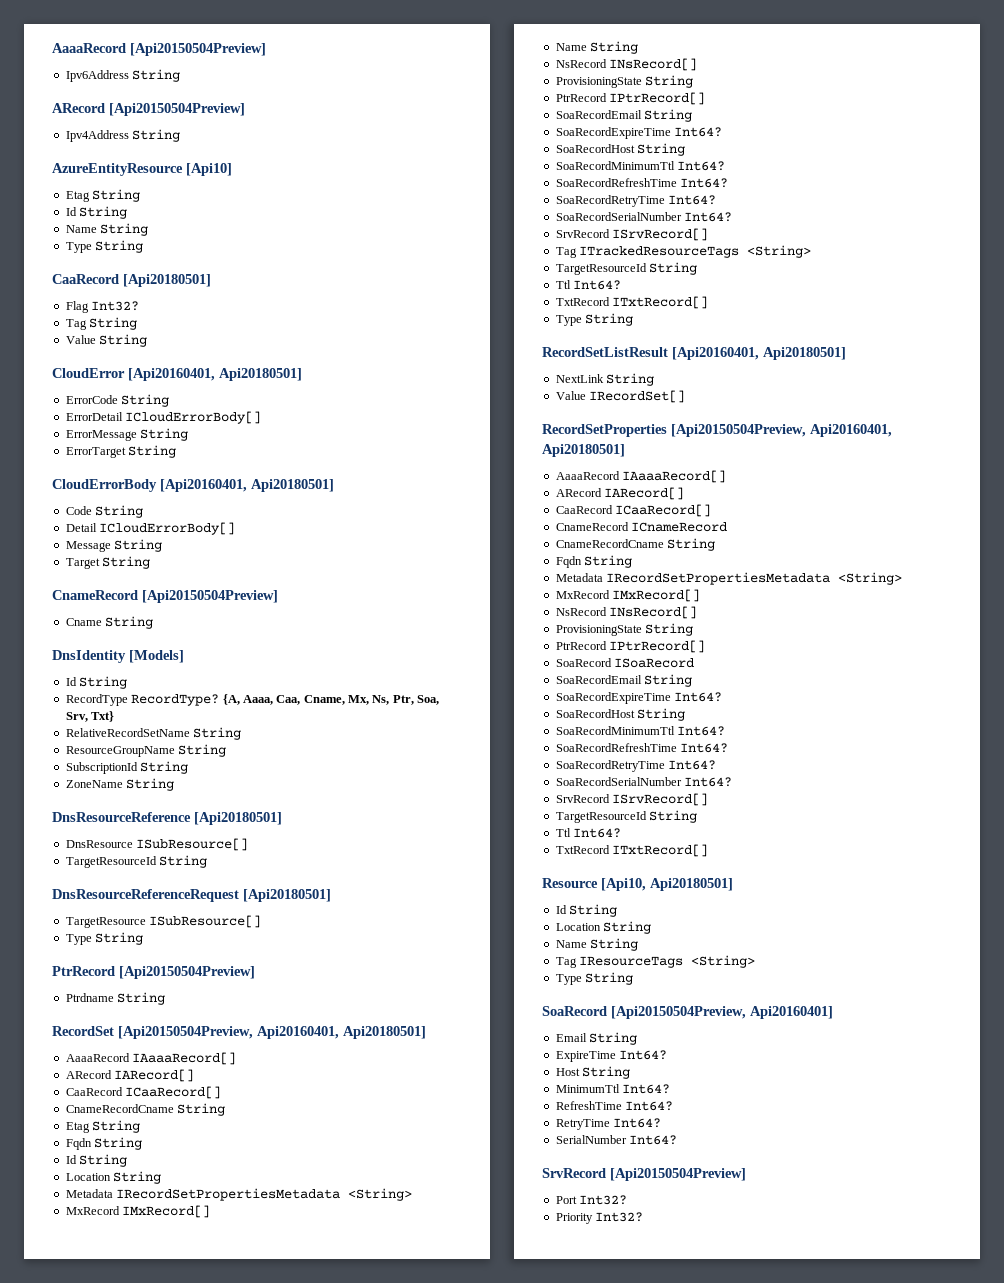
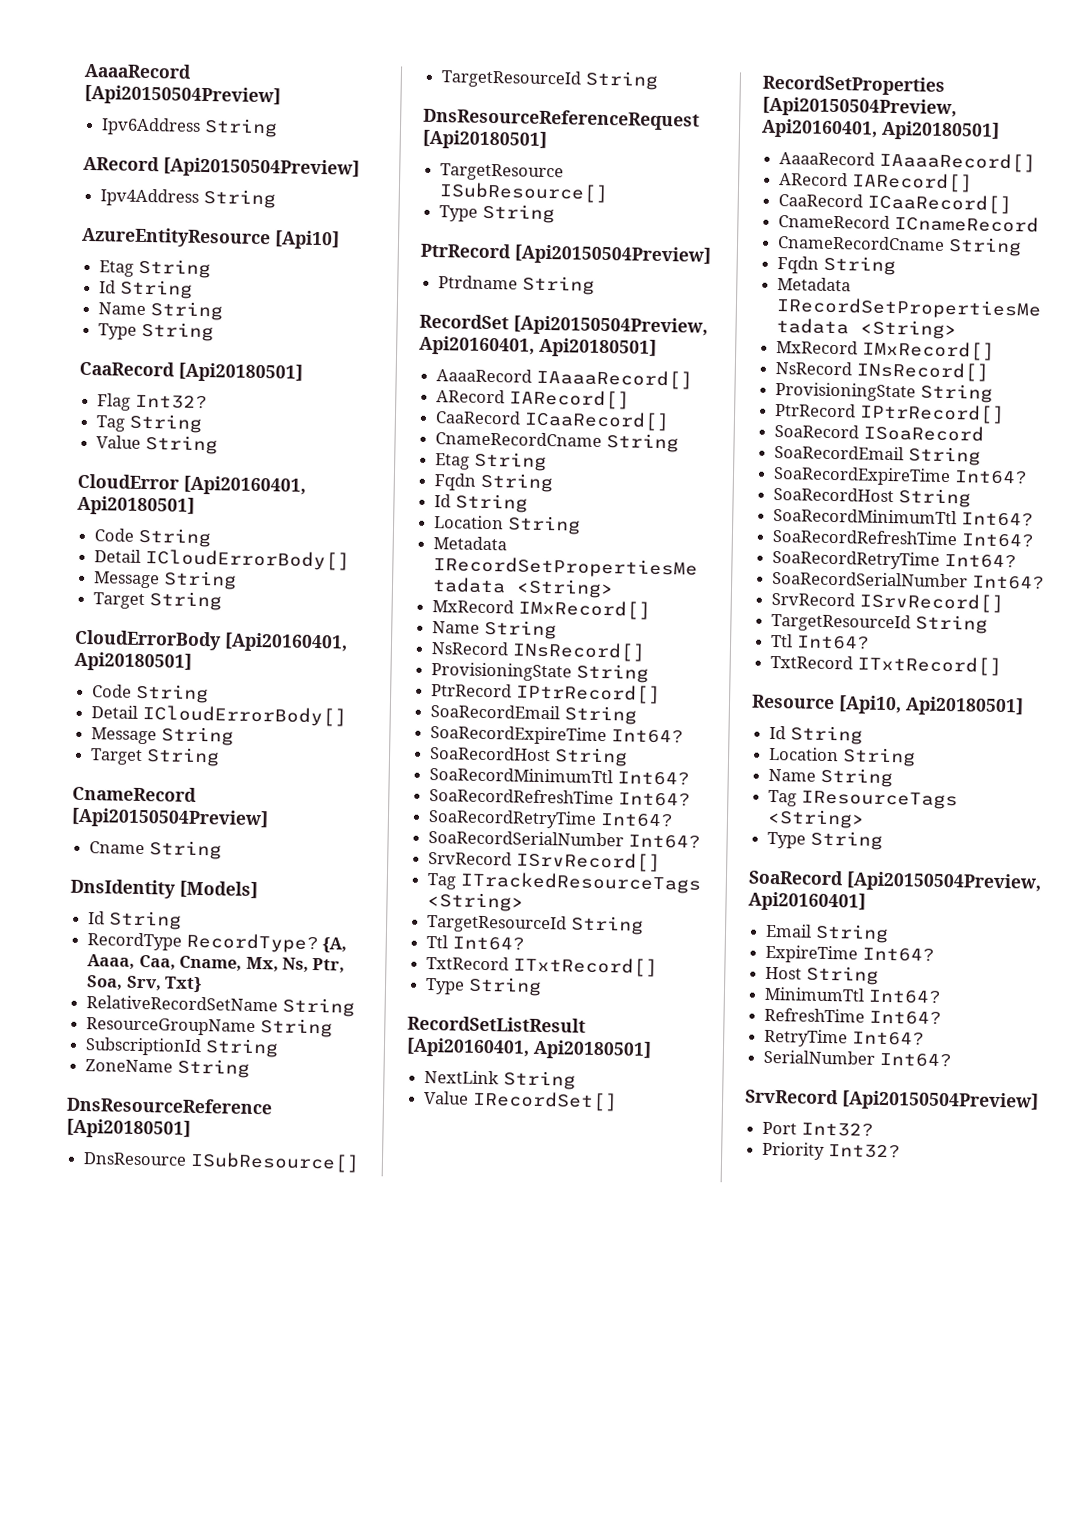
  CloudError [Api20160401, Api20180501]
- ErrorCode String
- ErrorDetail ICloudErrorBody[]
- ErrorMessage String
- ErrorTarget String
+ Code String
+ Detail ICloudErrorBody[]
+ Message String
+ Target String

